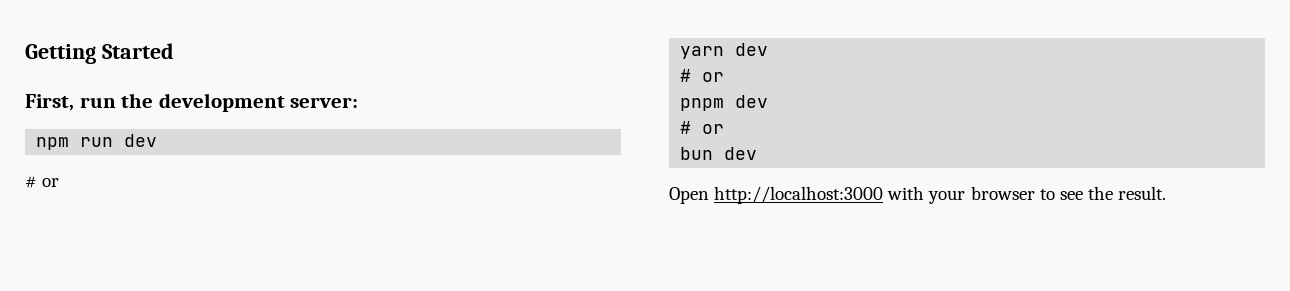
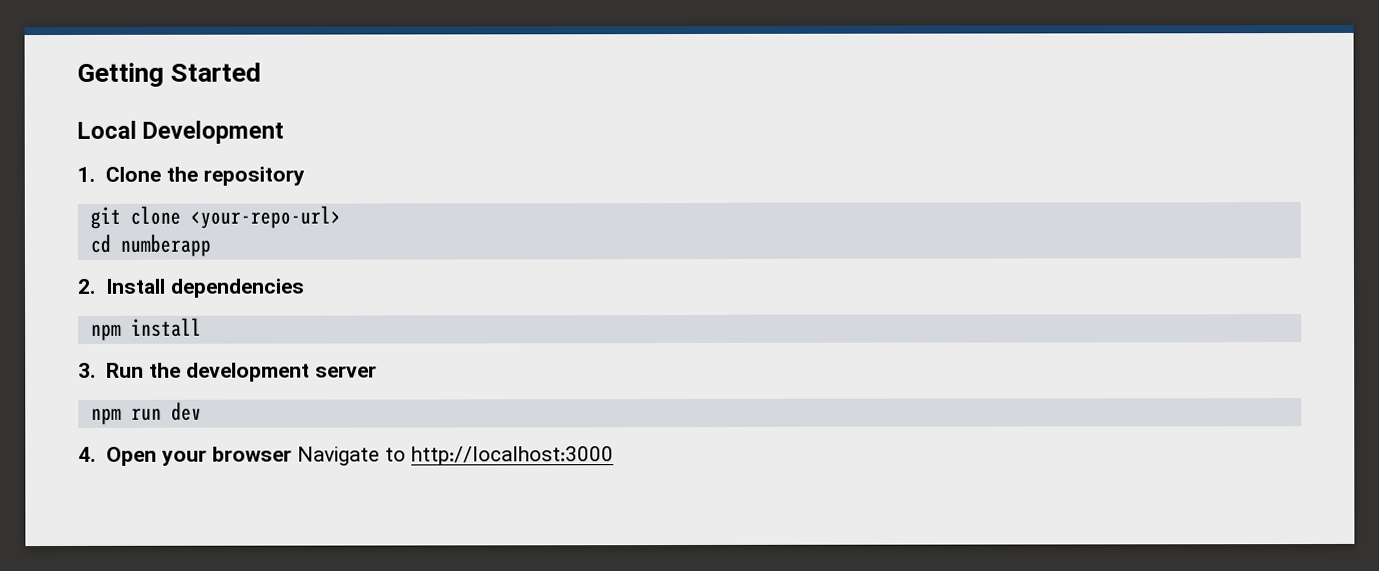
- First, run the development server:
+ Local Development
+ 1. Clone the repository
+ git clone <your-repo-url>
+ cd numberapp
+ 2. Install dependencies
+ npm install
+ 3. Run the development server
  npm run dev
- # or
- yarn dev
- # or
- pnpm dev
- # or
- bun dev
- Open http://localhost:3000 with your browser to see the result.
+ 4. Open your browser Navigate to http://localhost:3000

